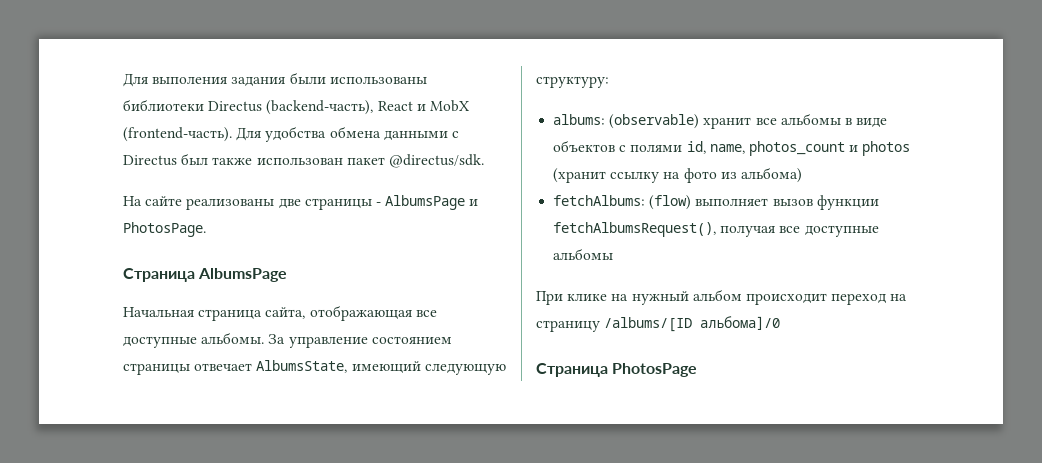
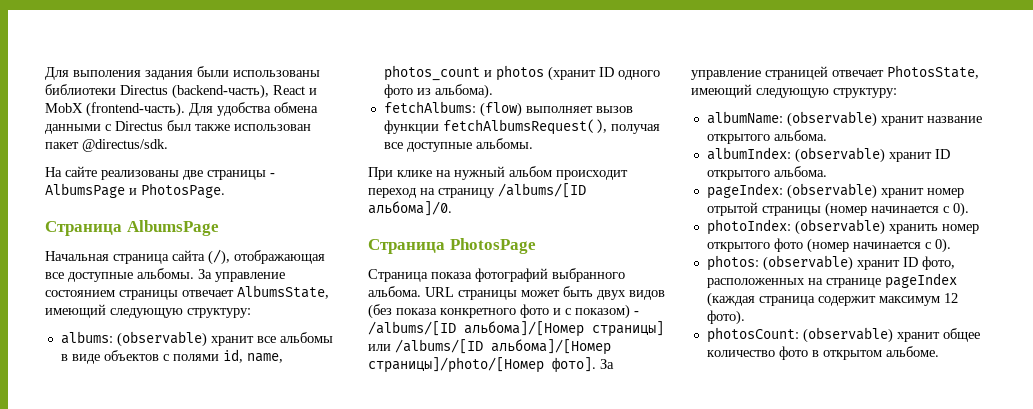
- Начальная страница сайта, отображающая все доступные альбомы.
+ Начальная страница сайта (/), отображающая все доступные альбомы.
- albums: (observable) хранит все альбомы в виде объектов с полями id, name, photos_count и photos (хранит ссылку на фото из альбома)
+ albums: (observable) хранит все альбомы в виде объектов с полями id, name, photos_count и photos (хранит ID одного фото из альбома).
- fetchAlbums: (flow) выполняет вызов функции fetchAlbumsRequest(), получая все доступные альбомы
+ fetchAlbums: (flow) выполняет вызов функции fetchAlbumsRequest(), получая все доступные альбомы.
- При клике на нужный альбом происходит переход на страницу /albums/[ID альбома]/0
+ При клике на нужный альбом происходит переход на страницу /albums/[ID альбома]/0.
+ Страница показа фотографий выбранного альбома. URL страницы может быть двух видов (без показа конкретного фото и с показом) - /albums/[ID альбома]/[Номер страницы] или /albums/[ID альбома]/[Номер страницы]/photo/[Номер фото]. За управление страницей отвечает PhotosState, имеющий следующую структуру:
+ albumName: (observable) хранит название открытого альбома.
+ albumIndex: (observable) хранит ID открытого альбома.
+ pageIndex: (observable) хранит номер отрытой страницы (номер начинается с 0).
+ photoIndex: (observable) хранить номер открытого фото (номер начинается с 0).
+ photos: (observable) хранит ID фото, расположенных на странице pageIndex (каждая страница содержит максимум 12 фото).
+ photosCount: (observable) хранит общее количество фото в открытом альбоме.

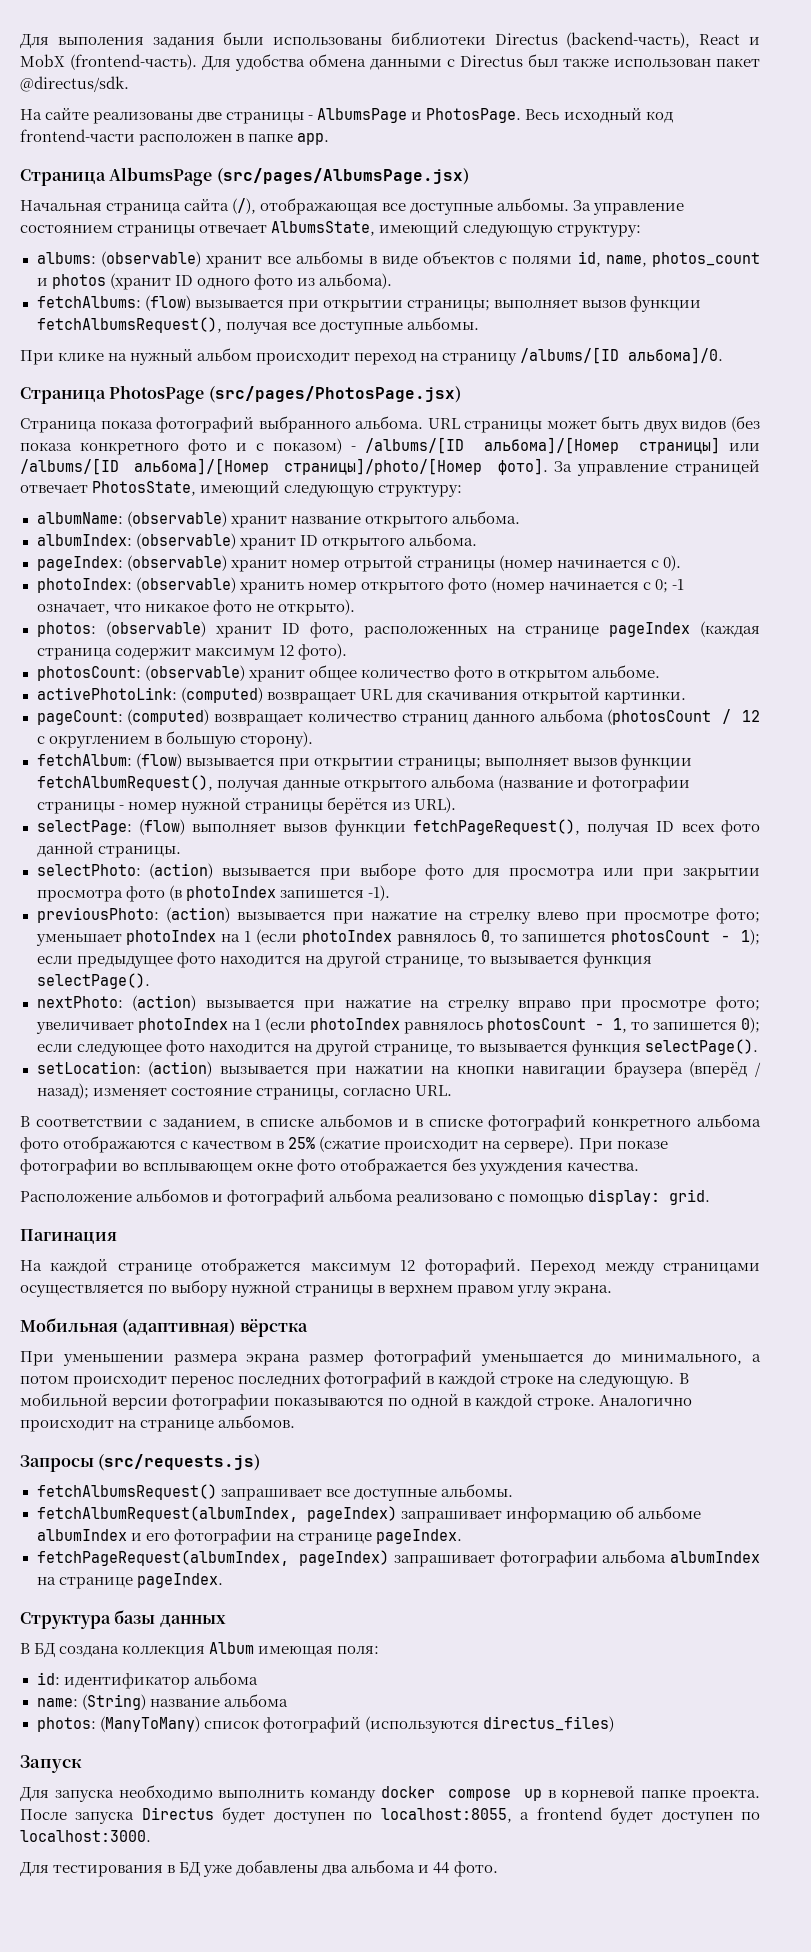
+ Весь исходный код frontend-части расположен в папке app.
- Страница AlbumsPage
+ Страница AlbumsPage (src/pages/AlbumsPage.jsx)
- fetchAlbums: (flow) выполняет вызов функции fetchAlbumsRequest(), получая все доступные альбомы.
+ fetchAlbums: (flow) вызывается при открытии страницы; выполняет вызов функции fetchAlbumsRequest(), получая все доступные альбомы.
- Страница PhotosPage
+ Страница PhotosPage (src/pages/PhotosPage.jsx)
- photoIndex: (observable) хранить номер открытого фото (номер начинается с 0).
+ photoIndex: (observable) хранить номер открытого фото (номер начинается с 0; -1 означает, что никакое фото не открыто).
+ activePhotoLink: (computed) возвращает URL для скачивания открытой картинки.
+ pageCount: (computed) возвращает количество страниц данного альбома (photosCount / 12 с округлением в большую сторону).
+ fetchAlbum: (flow) вызывается при открытии страницы; выполняет вызов функции fetchAlbumRequest(), получая данные открытого альбома (название и фотографии страницы - номер нужной страницы берётся из URL).
+ selectPage: (flow) выполняет вызов функции fetchPageRequest(), получая ID всех фото данной страницы.
+ selectPhoto: (action) вызывается при выборе фото для просмотра или при закрытии просмотра фото (в photoIndex запишется -1).
+ previousPhoto: (action) вызывается при нажатие на стрелку влево при просмотре фото; уменьшает photoIndex на 1 (если photoIndex равнялось 0, то запишется photosCount - 1); если предыдущее фото находится на другой странице, то вызывается функция selectPage().
+ nextPhoto: (action) вызывается при нажатие на стрелку вправо при просмотре фото; увеличивает photoIndex на 1 (если photoIndex равнялось photosCount - 1, то запишется 0); если следующее фото находится на другой странице, то вызывается функция selectPage().
+ setLocation: (action) вызывается при нажатии на кнопки навигации браузера (вперёд / назад); изменяет состояние страницы, согласно URL.
+ В соответствии с заданием, в списке альбомов и в списке фотографий конкретного альбома фото отображаются с качеством в 25% (сжатие происходит на сервере). При показе фотографии во всплывающем окне фото отображается без ухуждения качества.
+ Расположение альбомов и фотографий альбома реализовано с помощью display: grid.
+ Пагинация
+ На каждой странице отображется максимум 12 фоторафий. Переход между страницами осуществляется по выбору нужной страницы в верхнем правом углу экрана.
+ Мобильная (адаптивная) вёрстка
+ При уменьшении размера экрана размер фотографий уменьшается до минимального, а потом происходит перенос последних фотографий в каждой строке на следующую. В мобильной версии фотографии показываются по одной в каждой строке. Аналогично происходит на странице альбомов.
+ Запросы (src/requests.js)
+ fetchAlbumsRequest() запрашивает все доступные альбомы.
+ fetchAlbumRequest(albumIndex, pageIndex) запрашивает информацию об альбоме albumIndex и его фотографии на странице pageIndex.
+ fetchPageRequest(albumIndex, pageIndex) запрашивает фотографии альбома albumIndex на странице pageIndex.
+ Cтруктура базы данных
+ В БД создана коллекция Album имеющая поля:
+ id: идентификатор альбома
+ name: (String) название альбома
+ photos: (ManyToMany) список фотографий (используются directus_files)
+ Запуск
+ Для запуска необходимо выполнить команду docker compose up в корневой папке проекта. После запуска Directus будет доступен по localhost:8055, а frontend будет доступен по localhost:3000.
+ Для тестирования в БД уже добавлены два альбома и 44 фото.

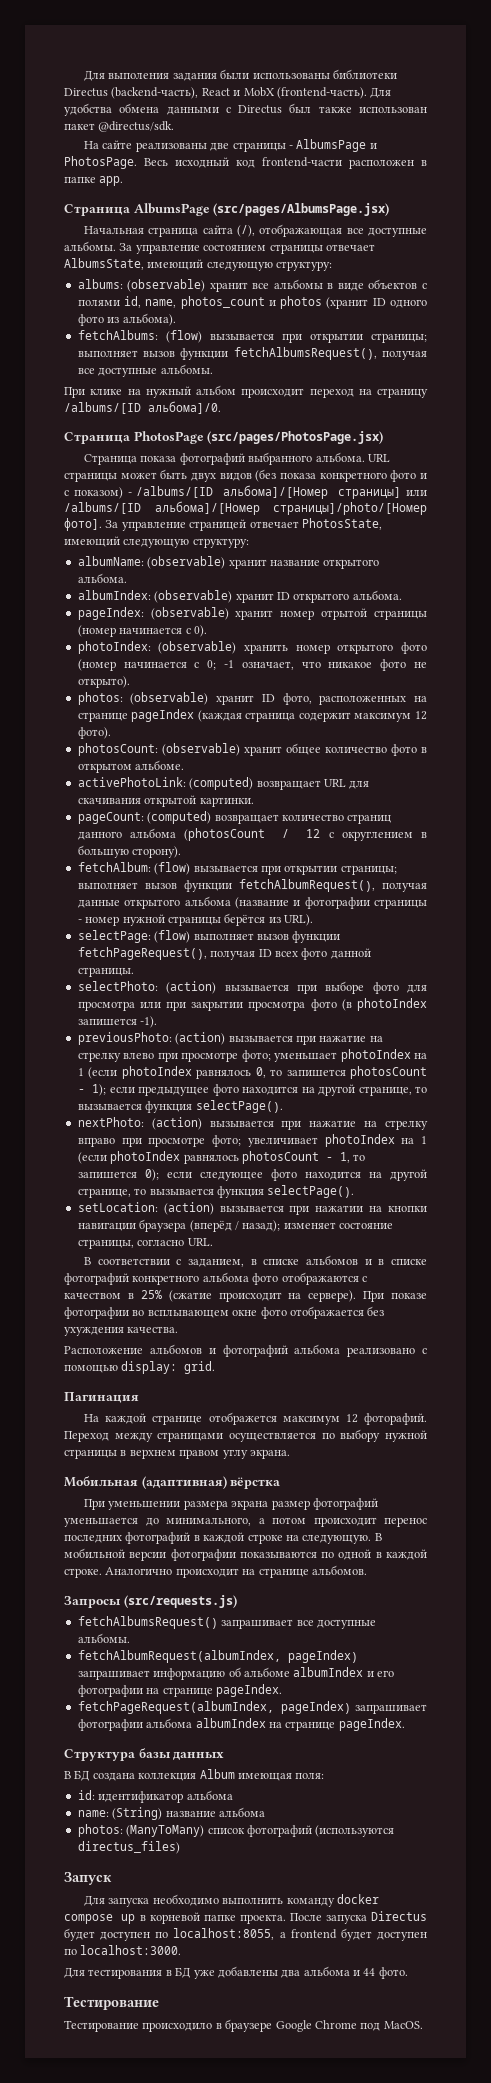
  Для тестирования в БД уже добавлены два альбома и 44 фото.
+ Тестирование
+ Тестирование происходило в браузере Google Chrome под MacOS.

